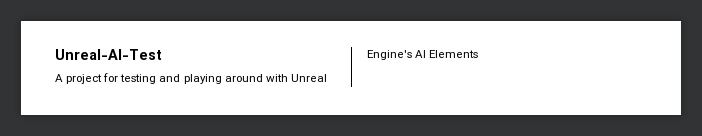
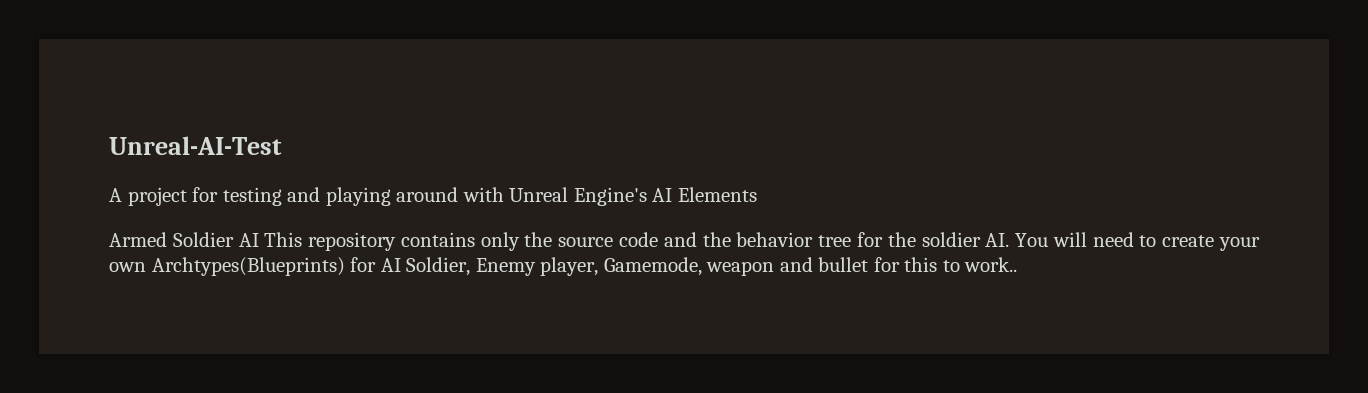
+ Armed Soldier AI This repository contains only the source code and the behavior tree for the soldier AI. You will need to create your own Archtypes(Blueprints) for AI Soldier, Enemy player, Gamemode, weapon and bullet for this to work..

